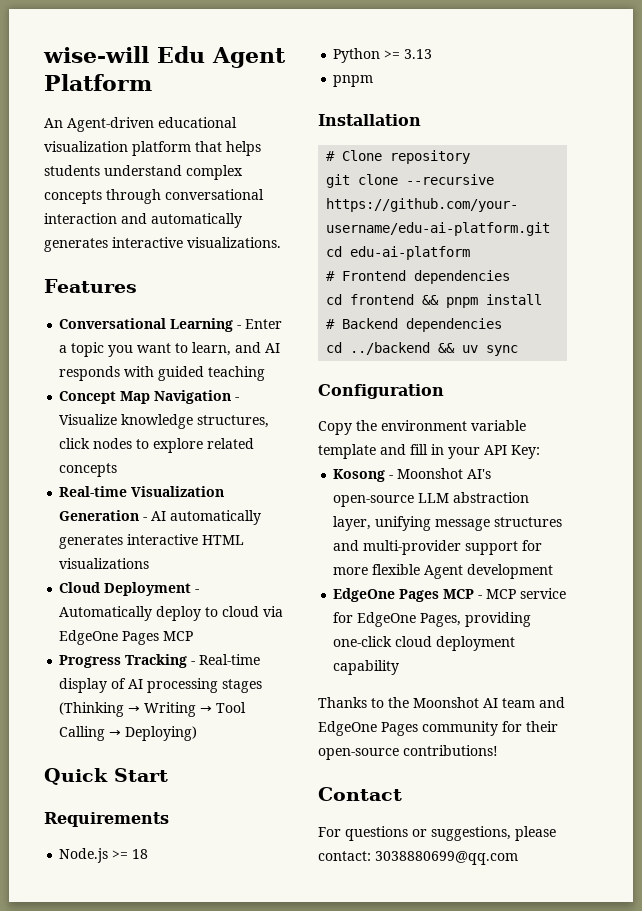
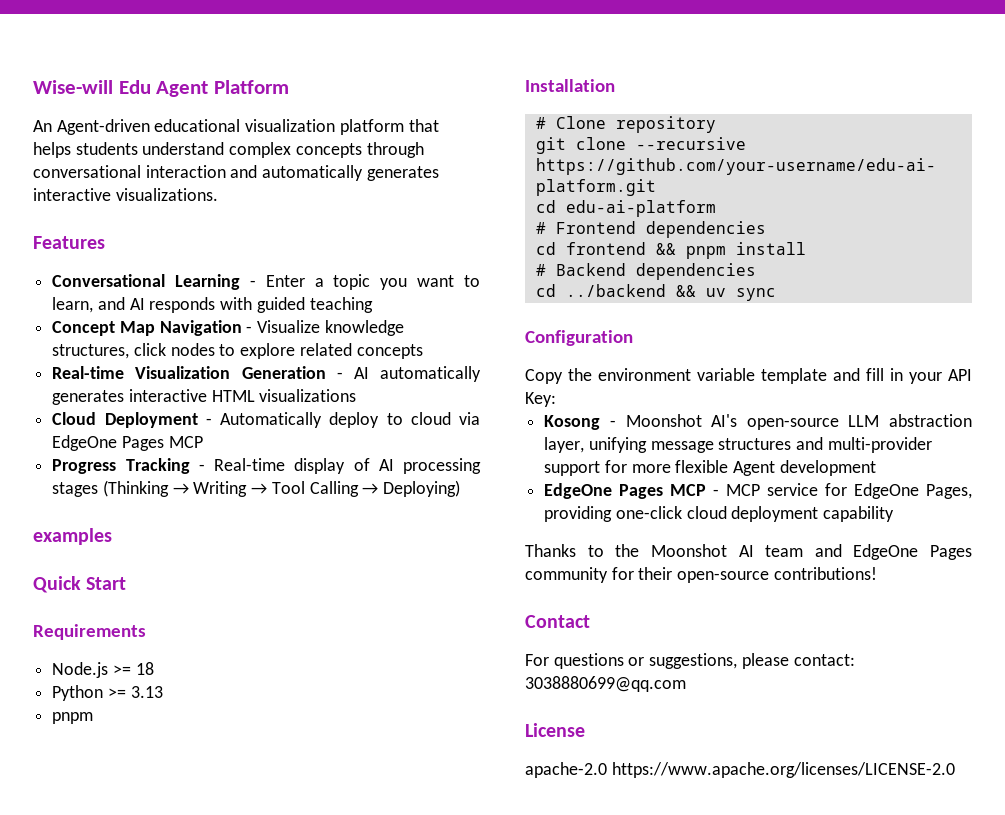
- wise-will Edu Agent Platform
+ Wise-will Edu Agent Platform
+ examples
+ License
+ apache-2.0 https://www.apache.org/licenses/LICENSE-2.0

